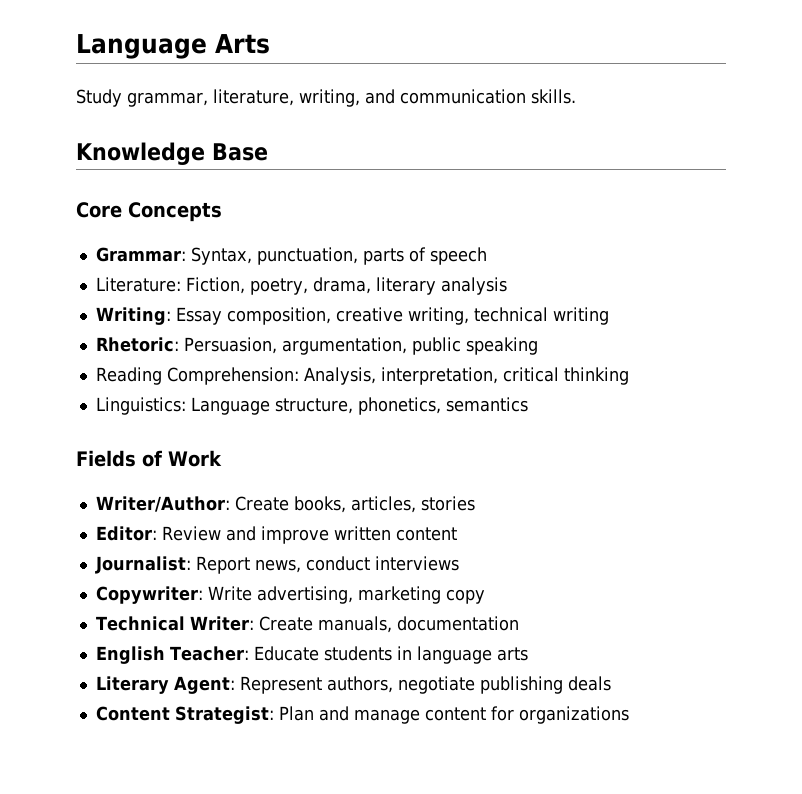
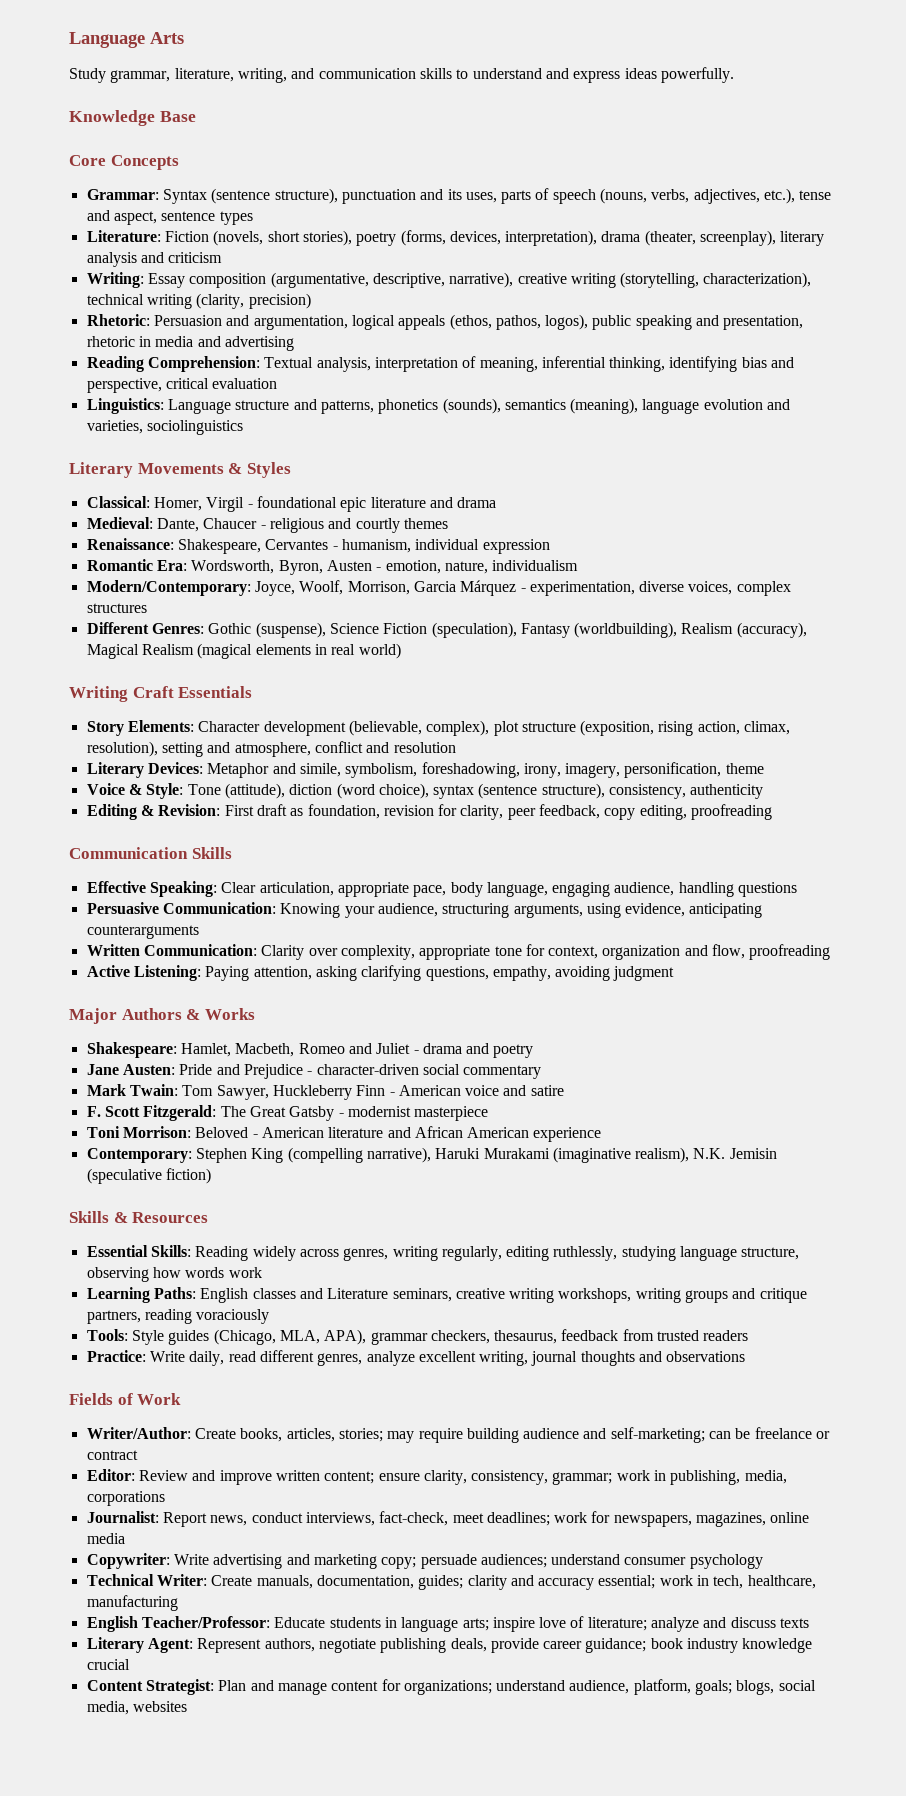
- Study grammar, literature, writing, and communication skills.
+ Study grammar, literature, writing, and communication skills to understand and express ideas powerfully.
- Grammar: Syntax, punctuation, parts of speech
- Literature: Fiction, poetry, drama, literary analysis
+ Grammar: Syntax (sentence structure), punctuation and its uses, parts of speech (nouns, verbs, adjectives, etc.), tense and aspect, sentence types
+ Literature: Fiction (novels, short stories), poetry (forms, devices, interpretation), drama (theater, screenplay), literary analysis and criticism
- Writing: Essay composition, creative writing, technical writing
+ Writing: Essay composition (argumentative, descriptive, narrative), creative writing (storytelling, characterization), technical writing (clarity, precision)
- Rhetoric: Persuasion, argumentation, public speaking
- Reading Comprehension: Analysis, interpretation, critical thinking
- Linguistics: Language structure, phonetics, semantics
+ Rhetoric: Persuasion and argumentation, logical appeals (ethos, pathos, logos), public speaking and presentation, rhetoric in media and advertising
+ Reading Comprehension: Textual analysis, interpretation of meaning, inferential thinking, identifying bias and perspective, critical evaluation
+ Linguistics: Language structure and patterns, phonetics (sounds), semantics (meaning), language evolution and varieties, sociolinguistics
+ Literary Movements & Styles
+ Classical: Homer, Virgil - foundational epic literature and drama
+ Medieval: Dante, Chaucer - religious and courtly themes
+ Renaissance: Shakespeare, Cervantes - humanism, individual expression
+ Romantic Era: Wordsworth, Byron, Austen - emotion, nature, individualism
+ Modern/Contemporary: Joyce, Woolf, Morrison, Garcia Márquez - experimentation, diverse voices, complex structures
+ Different Genres: Gothic (suspense), Science Fiction (speculation), Fantasy (worldbuilding), Realism (accuracy), Magical Realism (magical elements in real world)
+ Writing Craft Essentials
+ Story Elements: Character development (believable, complex), plot structure (exposition, rising action, climax, resolution), setting and atmosphere, conflict and resolution
+ Literary Devices: Metaphor and simile, symbolism, foreshadowing, irony, imagery, personification, theme
+ Voice & Style: Tone (attitude), diction (word choice), syntax (sentence structure), consistency, authenticity
+ Editing & Revision: First draft as foundation, revision for clarity, peer feedback, copy editing, proofreading
+ Communication Skills
+ Effective Speaking: Clear articulation, appropriate pace, body language, engaging audience, handling questions
+ Persuasive Communication: Knowing your audience, structuring arguments, using evidence, anticipating counterarguments
+ Written Communication: Clarity over complexity, appropriate tone for context, organization and flow, proofreading
+ Active Listening: Paying attention, asking clarifying questions, empathy, avoiding judgment
+ Major Authors & Works
+ Shakespeare: Hamlet, Macbeth, Romeo and Juliet - drama and poetry
+ Jane Austen: Pride and Prejudice - character-driven social commentary
+ Mark Twain: Tom Sawyer, Huckleberry Finn - American voice and satire
+ F. Scott Fitzgerald: The Great Gatsby - modernist masterpiece
+ Toni Morrison: Beloved - American literature and African American experience
+ Contemporary: Stephen King (compelling narrative), Haruki Murakami (imaginative realism), N.K. Jemisin (speculative fiction)
+ Skills & Resources
+ Essential Skills: Reading widely across genres, writing regularly, editing ruthlessly, studying language structure, observing how words work
+ Learning Paths: English classes and Literature seminars, creative writing workshops, writing groups and critique partners, reading voraciously
+ Tools: Style guides (Chicago, MLA, APA), grammar checkers, thesaurus, feedback from trusted readers
+ Practice: Write daily, read different genres, analyze excellent writing, journal thoughts and observations
- Writer/Author: Create books, articles, stories
+ Writer/Author: Create books, articles, stories; may require building audience and self-marketing; can be freelance or contract
- Editor: Review and improve written content
- Journalist: Report news, conduct interviews
- Copywriter: Write advertising, marketing copy
- Technical Writer: Create manuals, documentation
- English Teacher: Educate students in language arts
+ Editor: Review and improve written content; ensure clarity, consistency, grammar; work in publishing, media, corporations
+ Journalist: Report news, conduct interviews, fact-check, meet deadlines; work for newspapers, magazines, online media
+ Copywriter: Write advertising and marketing copy; persuade audiences; understand consumer psychology
+ Technical Writer: Create manuals, documentation, guides; clarity and accuracy essential; work in tech, healthcare, manufacturing
+ English Teacher/Professor: Educate students in language arts; inspire love of literature; analyze and discuss texts
- Literary Agent: Represent authors, negotiate publishing deals
+ Literary Agent: Represent authors, negotiate publishing deals, provide career guidance; book industry knowledge crucial
- Content Strategist: Plan and manage content for organizations
+ Content Strategist: Plan and manage content for organizations; understand audience, platform, goals; blogs, social media, websites

